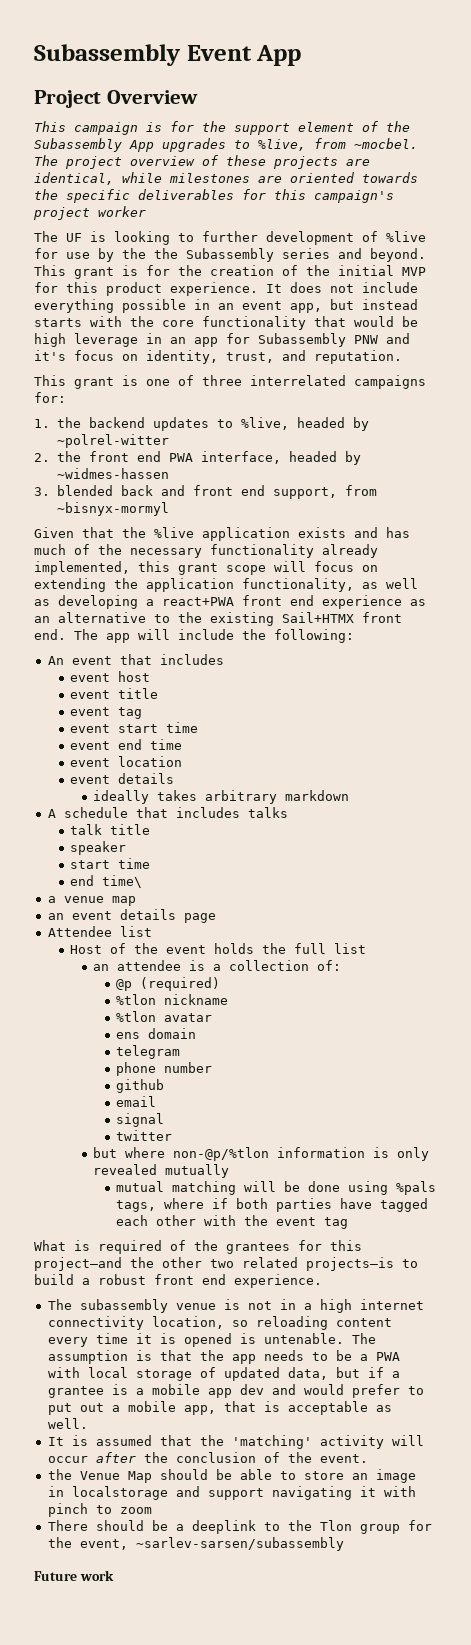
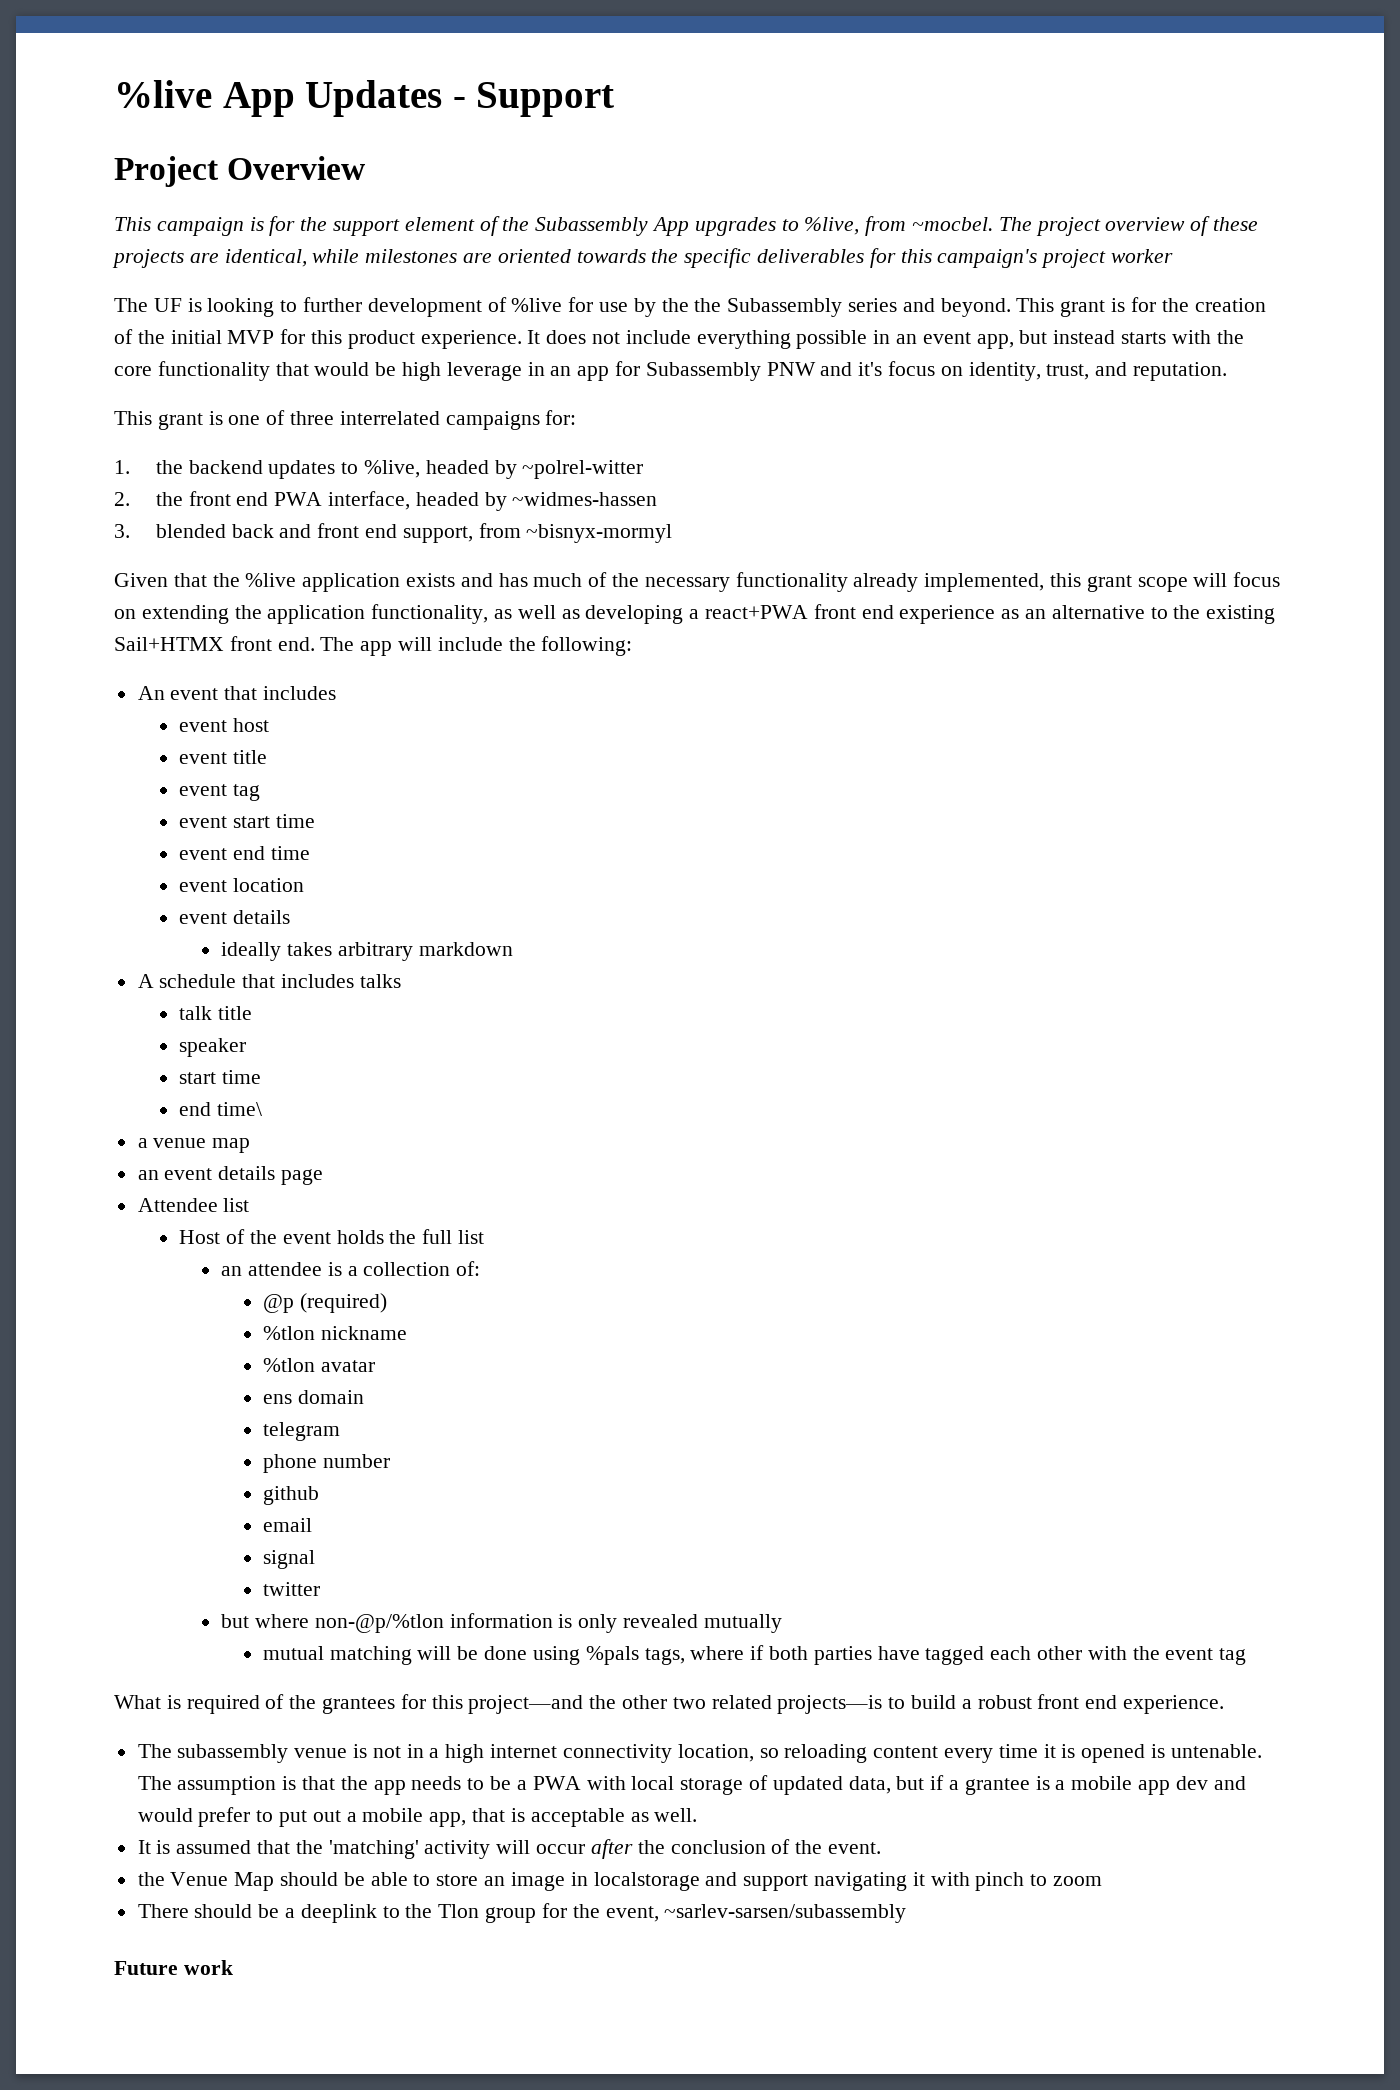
- Subassembly Event App
+ %live App Updates - Support

